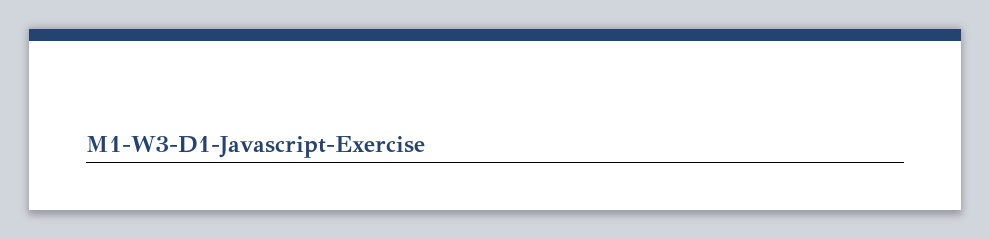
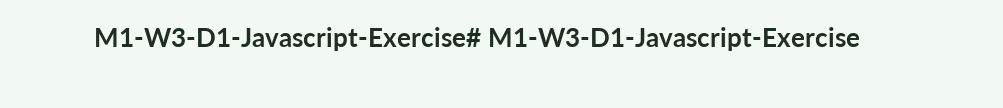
- M1-W3-D1-Javascript-Exercise
+ M1-W3-D1-Javascript-Exercise# M1-W3-D1-Javascript-Exercise

